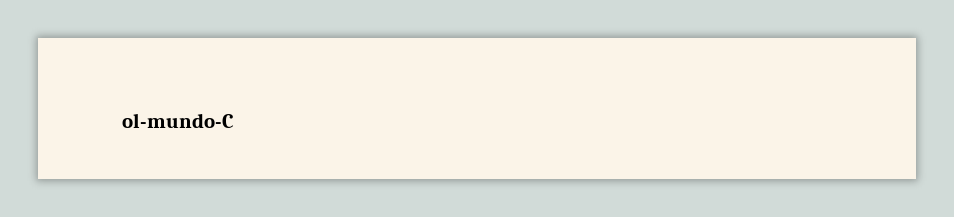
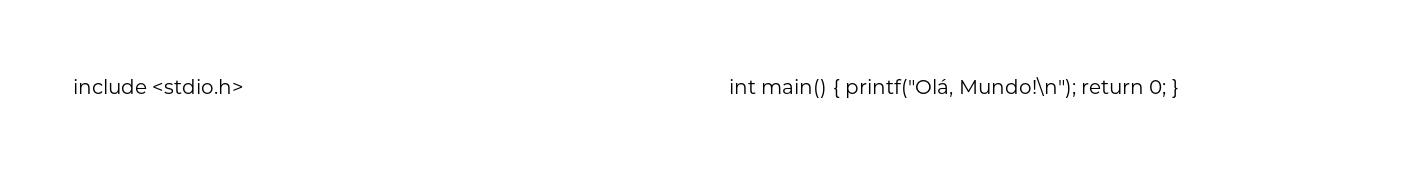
- ol-mundo-C
+ include <stdio.h>
+ int main() { printf("Olá, Mundo!\n"); return 0; }

